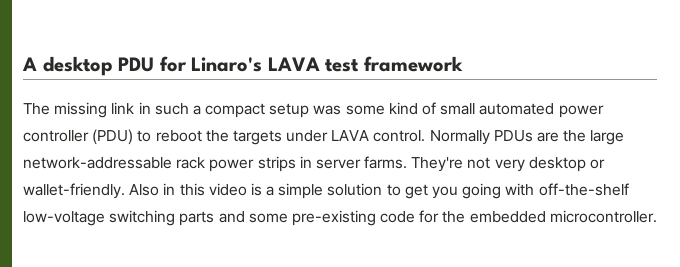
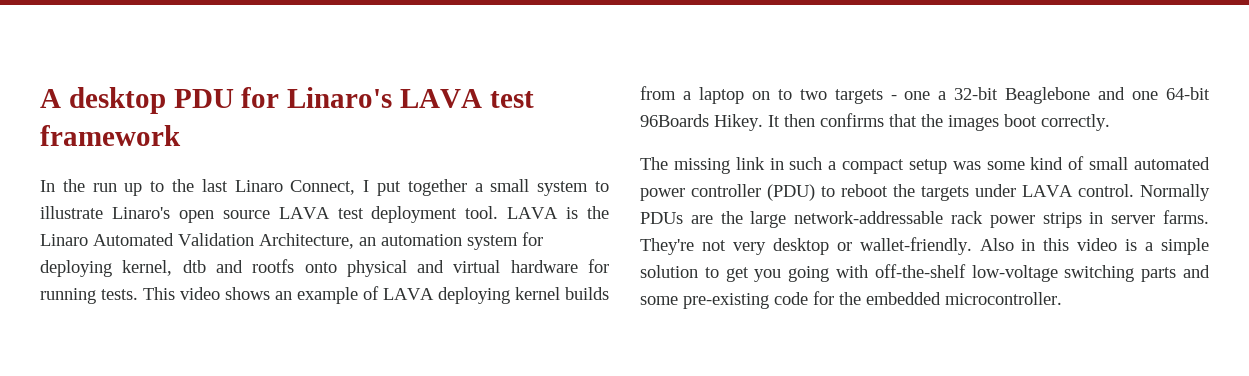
+ In the run up to the last Linaro Connect, I put together a small system to illustrate Linaro's open source LAVA test deployment tool. LAVA is the Linaro Automated Validation Architecture, an automation system for deploying kernel, dtb and rootfs onto physical and virtual hardware for running tests. This video shows an example of LAVA deploying kernel builds from a laptop on to two targets - one a 32-bit Beaglebone and one 64-bit 96Boards Hikey. It then confirms that the images boot correctly.

